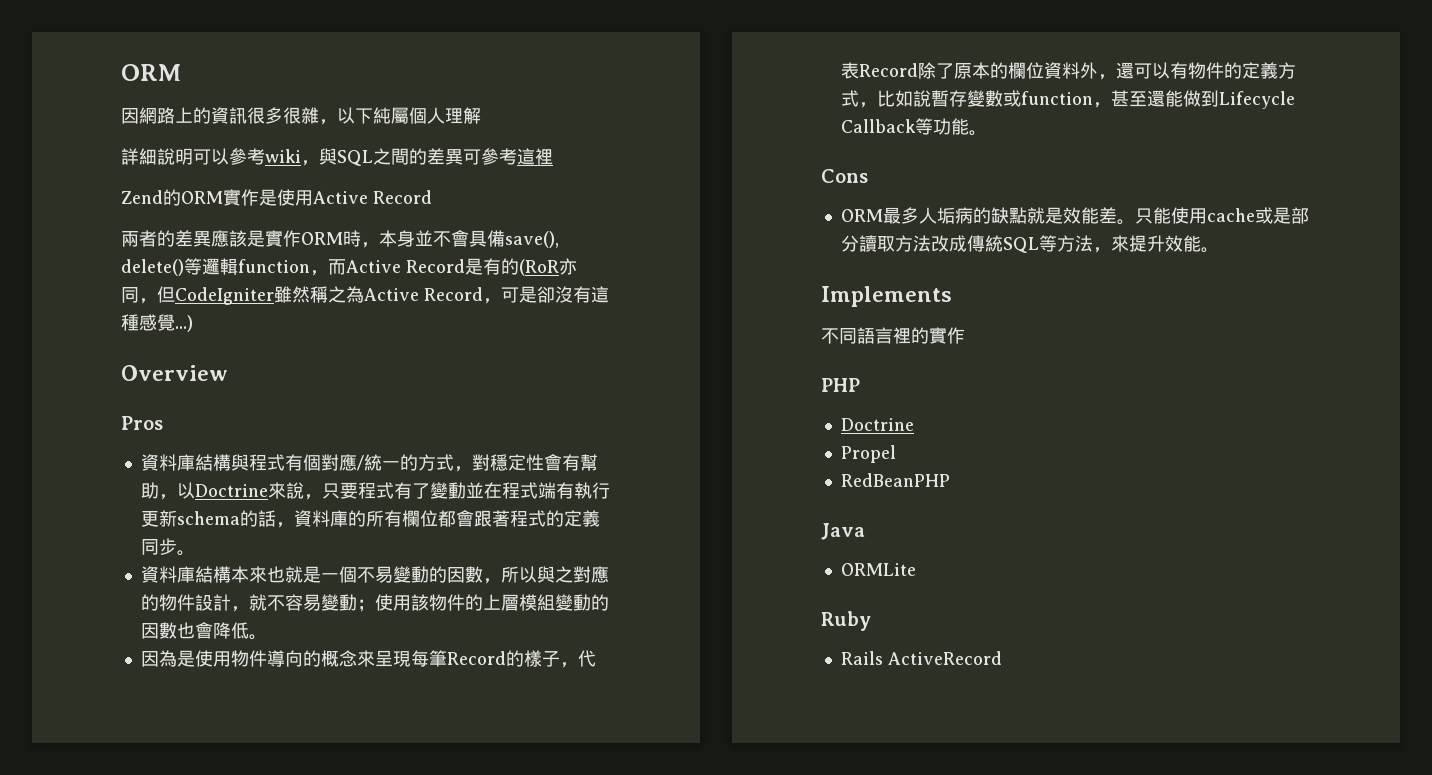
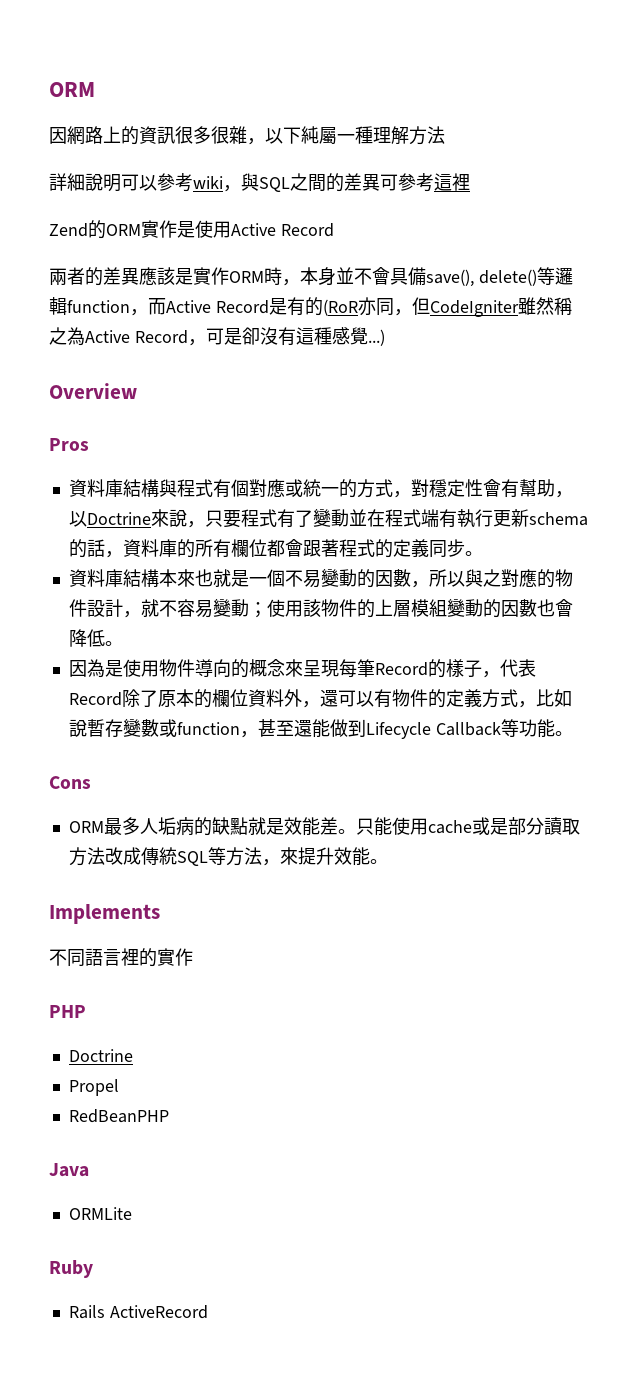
- 因網路上的資訊很多很雜，以下純屬個人理解
+ 因網路上的資訊很多很雜，以下純屬一種理解方法
- 資料庫結構與程式有個對應/統一的方式，對穩定性會有幫助，以Doctrine來說，只要程式有了變動並在程式端有執行更新schema的話，資料庫的所有欄位都會跟著程式的定義同步。
+ 資料庫結構與程式有個對應或統一的方式，對穩定性會有幫助，以Doctrine來說，只要程式有了變動並在程式端有執行更新schema的話，資料庫的所有欄位都會跟著程式的定義同步。

